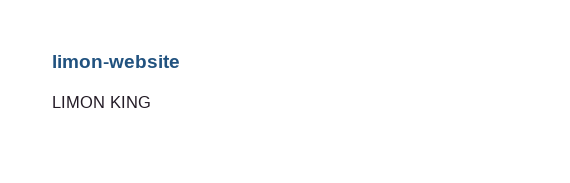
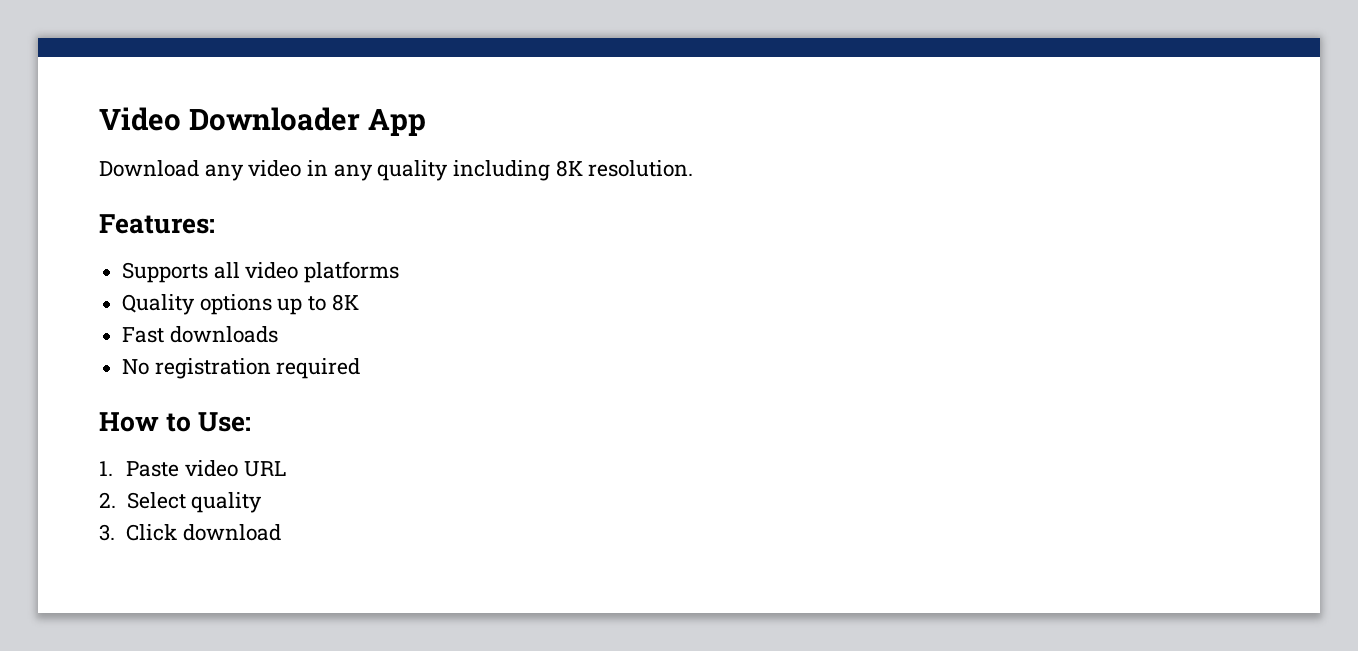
- limon-website
- LIMON KING
+ Video Downloader App
+ Download any video in any quality including 8K resolution.
+ Features:
+ Supports all video platforms
+ Quality options up to 8K
+ Fast downloads
+ No registration required
+ How to Use:
+ 1. Paste video URL
+ 2. Select quality
+ 3. Click download

